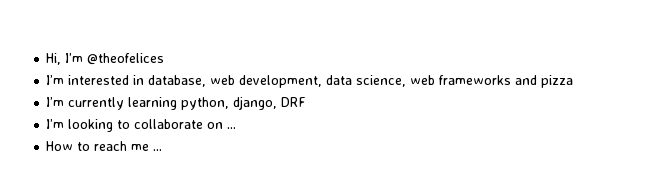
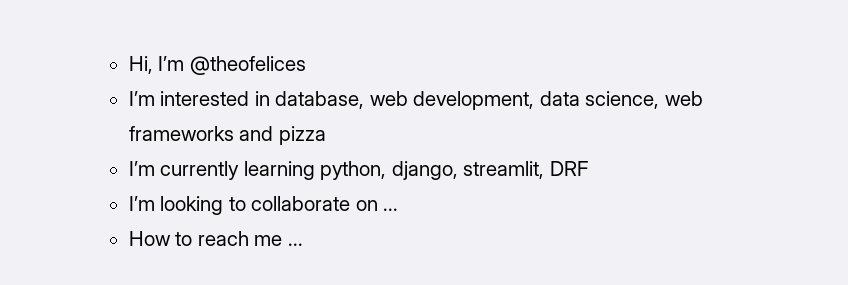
- I’m currently learning python, django, DRF
+ I’m currently learning python, django, streamlit, DRF

